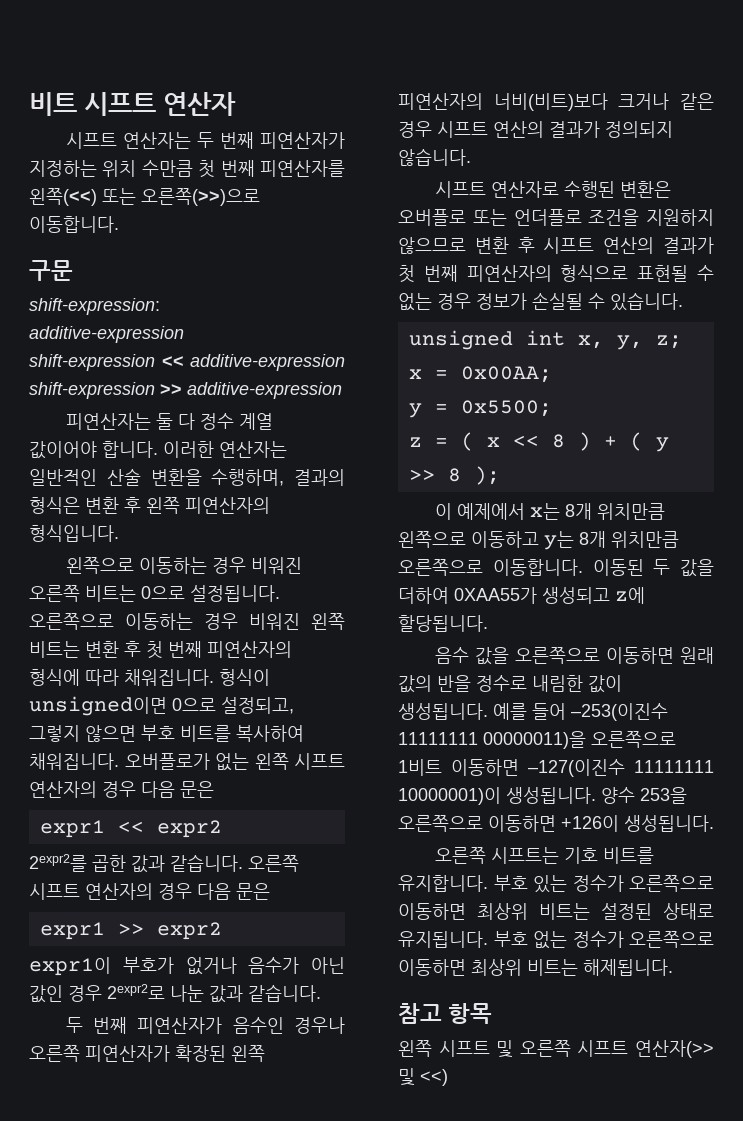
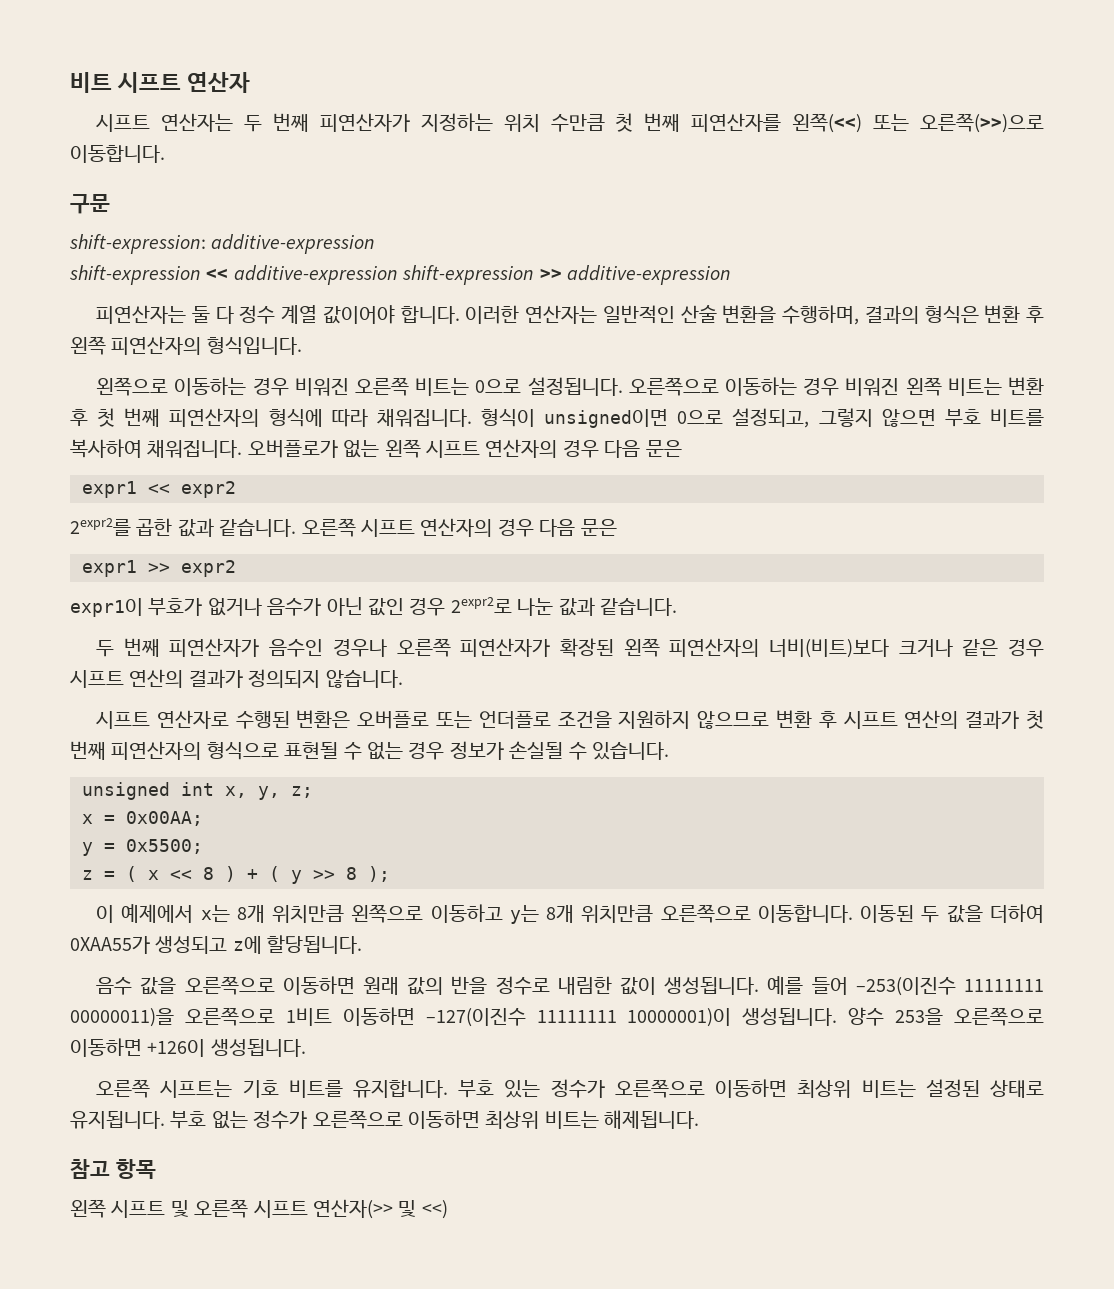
- shift-expression:
- additive-expression
+ shift-expression: additive-expression

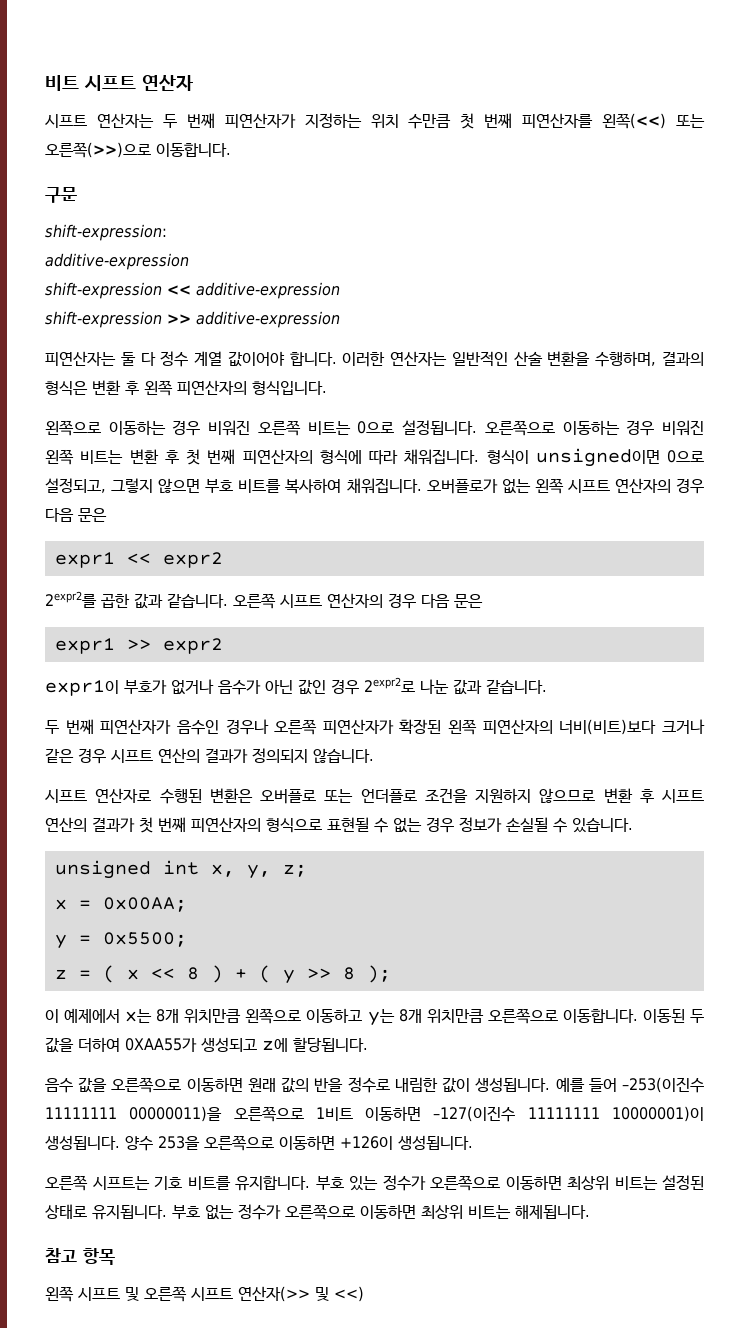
- shift-expression: additive-expression
+ shift-expression:
+ additive-expression
- shift-expression << additive-expression shift-expression >> additive-expression
+ shift-expression << additive-expression
+ shift-expression >> additive-expression

